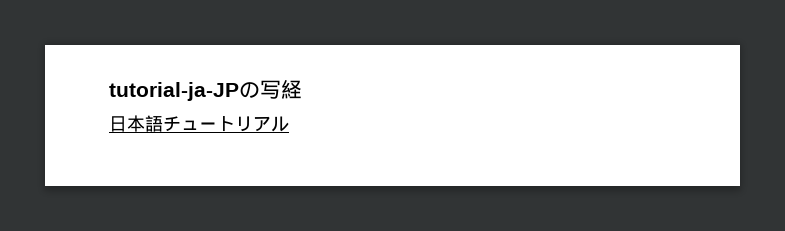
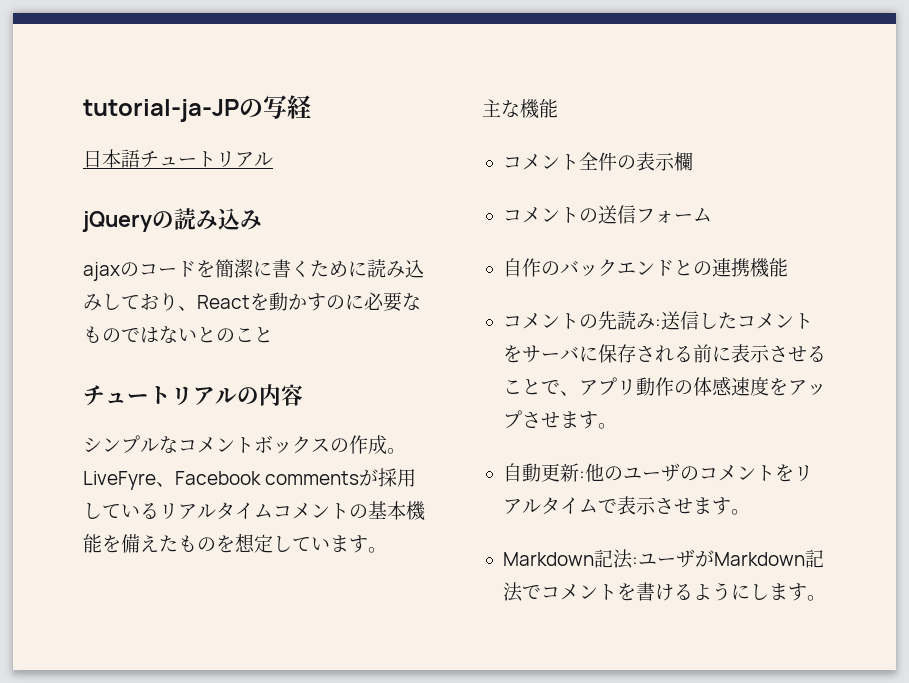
+ jQueryの読み込み
+ ajaxのコードを簡潔に書くために読み込みしており、Reactを動かすのに必要なものではないとのこと
+ チュートリアルの内容
+ シンプルなコメントボックスの作成。LiveFyre、Facebook commentsが採用しているリアルタイムコメントの基本機能を備えたものを想定しています。
+ 主な機能
+ コメント全件の表示欄
+ コメントの送信フォーム
+ 自作のバックエンドとの連携機能
+ コメントの先読み:送信したコメントをサーバに保存される前に表示させることで、アプリ動作の体感速度をアップさせます。
+ 自動更新:他のユーザのコメントをリアルタイムで表示させます。
+ Markdown記法:ユーザがMarkdown記法でコメントを書けるようにします。

